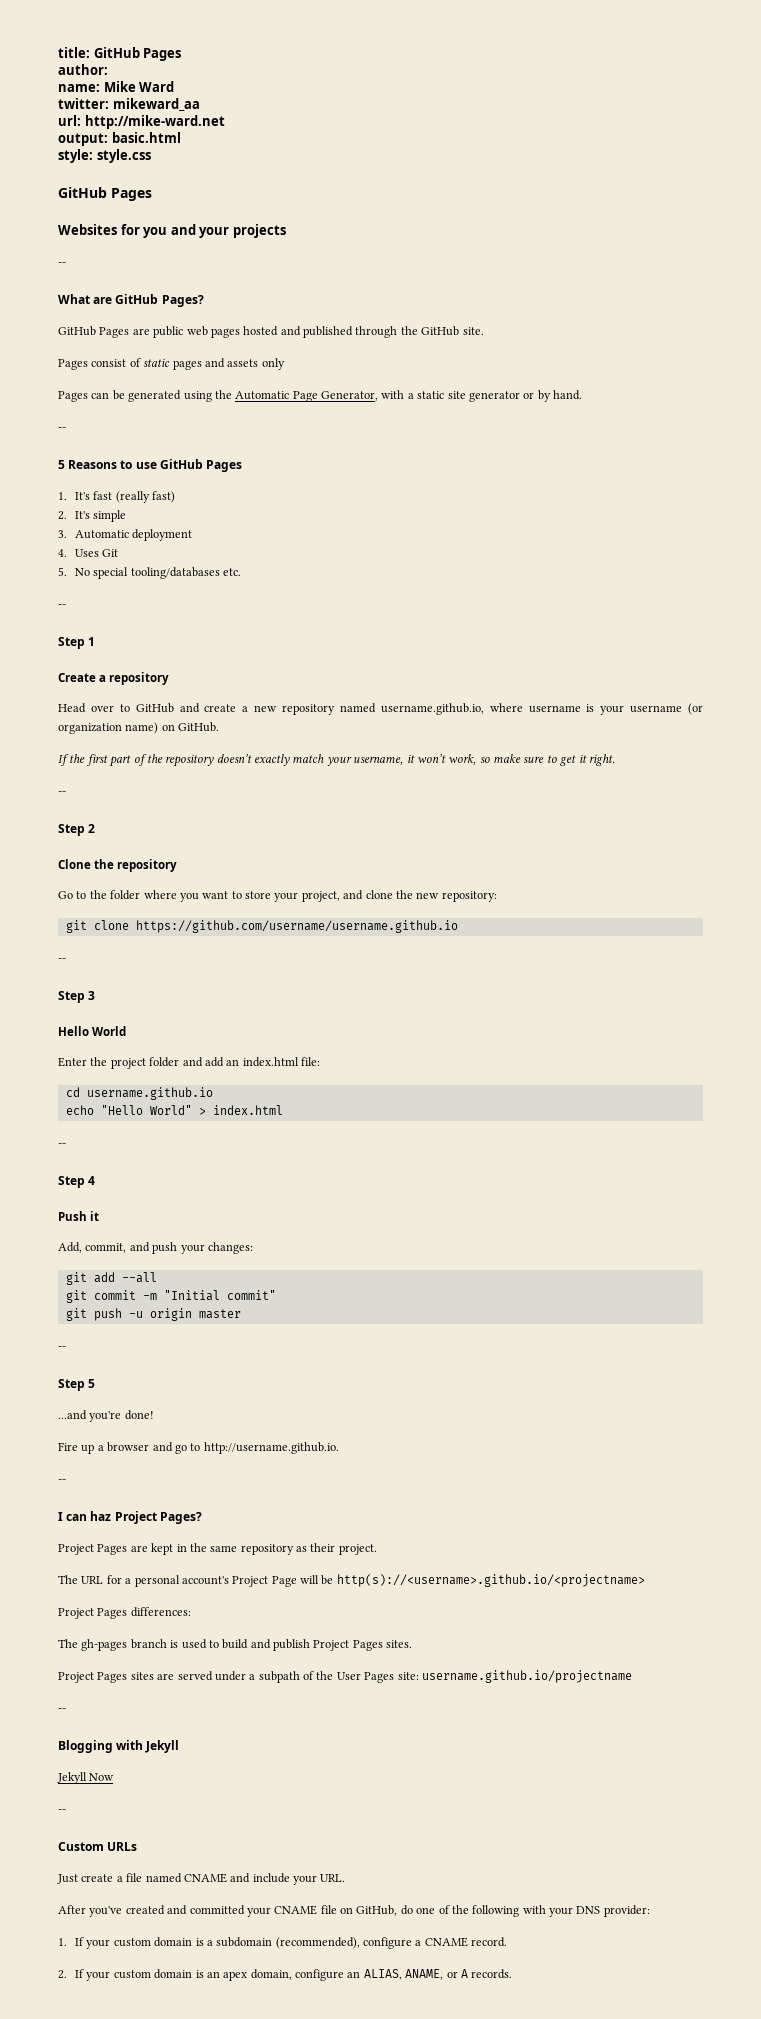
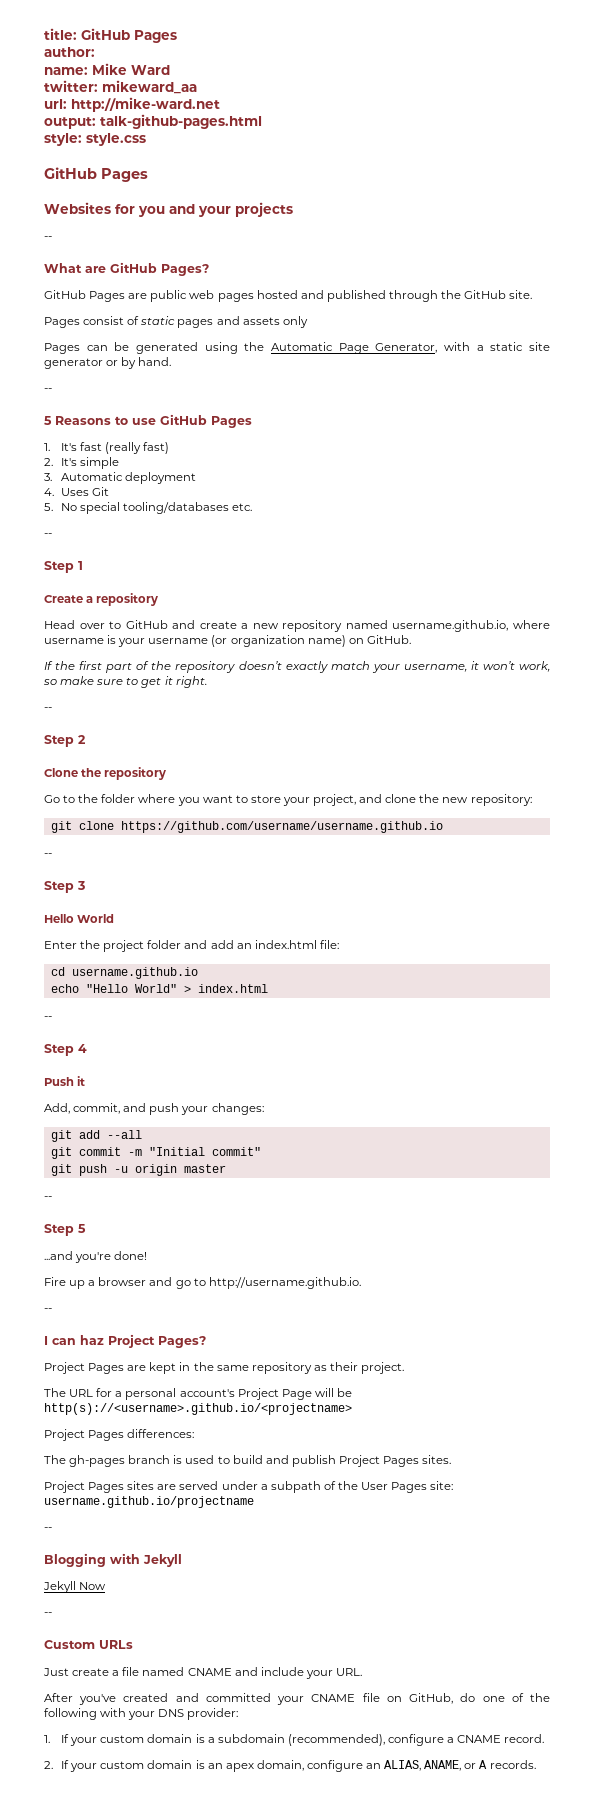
- output: basic.html
+ output: talk-github-pages.html

